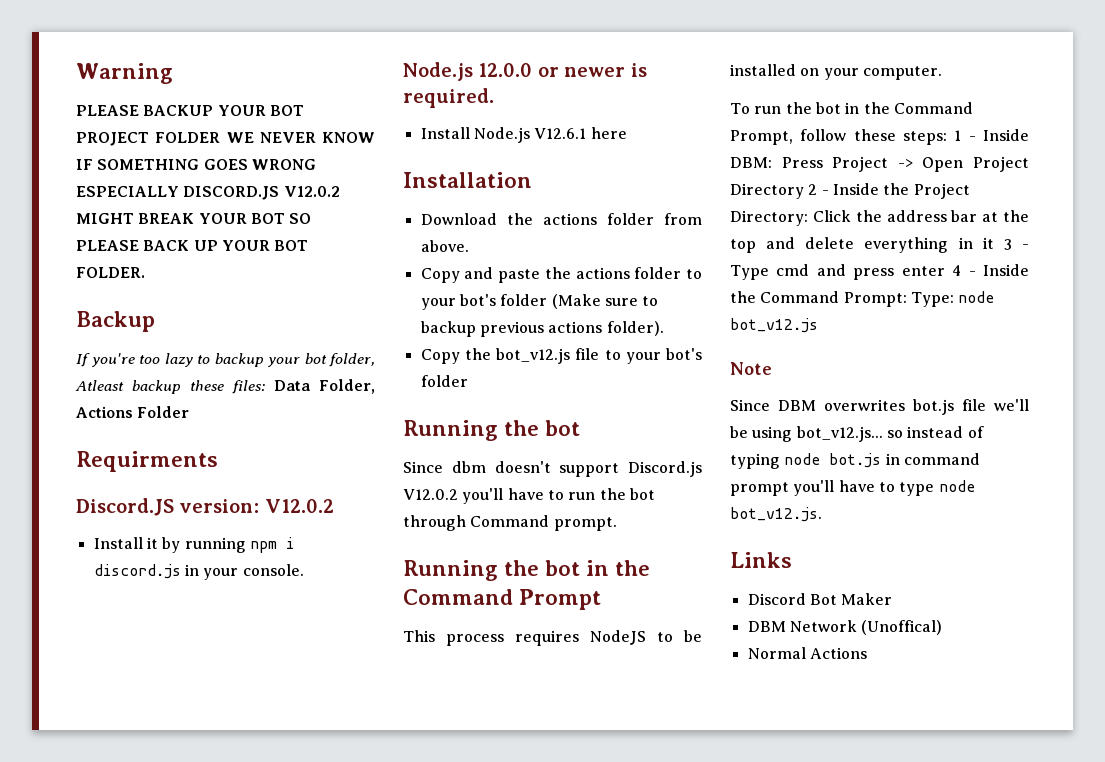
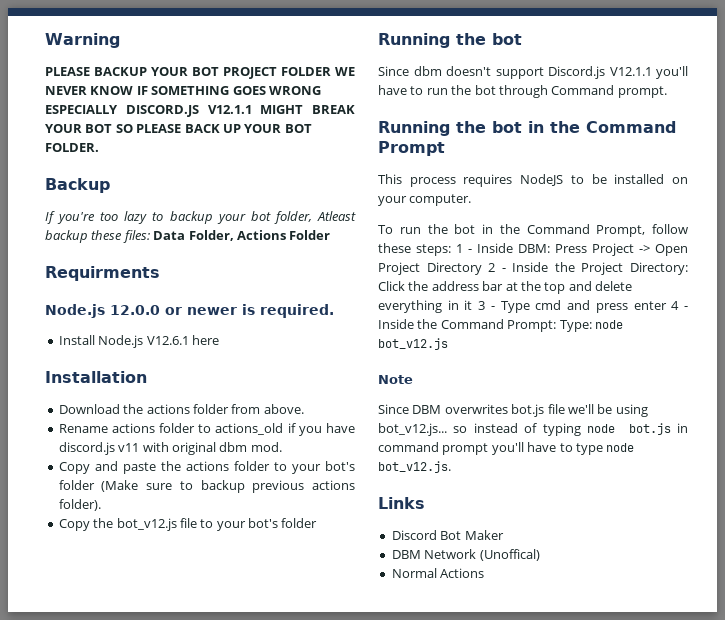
- PLEASE BACKUP YOUR BOT PROJECT FOLDER WE NEVER KNOW IF SOMETHING GOES WRONG ESPECIALLY DISCORD.JS V12.0.2 MIGHT BREAK YOUR BOT SO PLEASE BACK UP YOUR BOT FOLDER.
+ PLEASE BACKUP YOUR BOT PROJECT FOLDER WE NEVER KNOW IF SOMETHING GOES WRONG ESPECIALLY DISCORD.JS V12.1.1 MIGHT BREAK YOUR BOT SO PLEASE BACK UP YOUR BOT FOLDER.
- Discord.JS version: V12.0.2
- Install it by running npm i discord.js in your console.
+ Rename actions folder to actions_old if you have discord.js v11 with original dbm mod.
- Since dbm doesn't support Discord.js V12.0.2 you'll have to run the bot through Command prompt.
+ Since dbm doesn't support Discord.js V12.1.1 you'll have to run the bot through Command prompt.

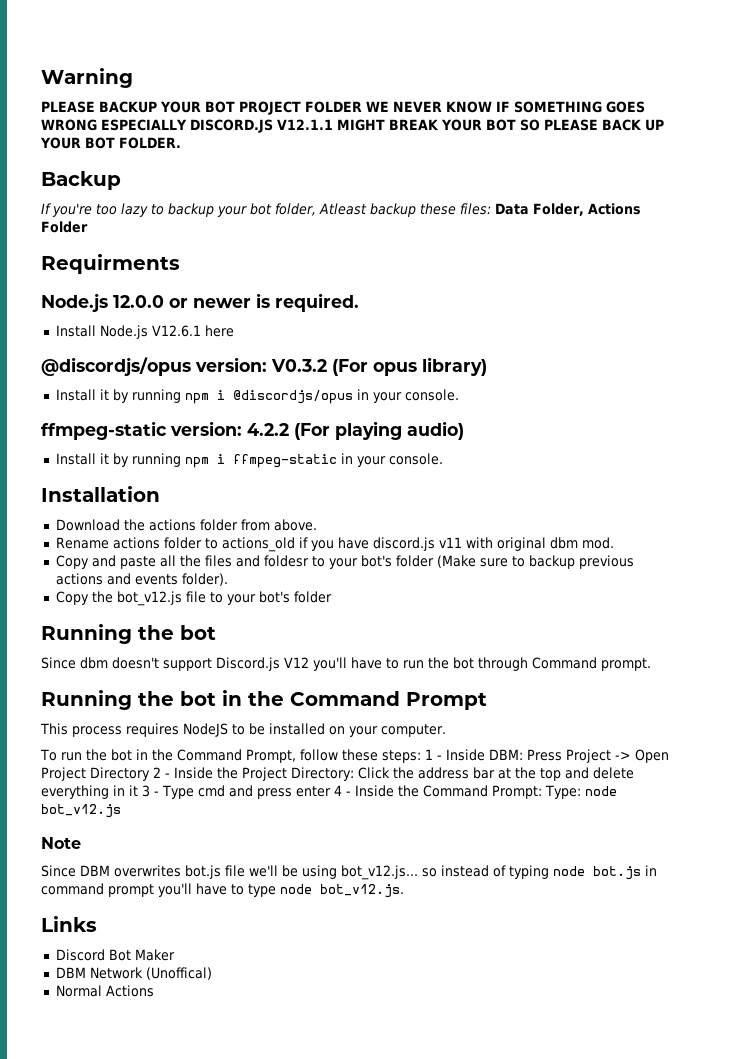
+ @discordjs/opus version: V0.3.2 (For opus library)
+ Install it by running npm i @discordjs/opus in your console.
+ ffmpeg-static version: 4.2.2 (For playing audio)
+ Install it by running npm i ffmpeg-static in your console.
- Copy and paste the actions folder to your bot's folder (Make sure to backup previous actions folder).
+ Copy and paste all the files and foldesr to your bot's folder (Make sure to backup previous actions and events folder).
- Since dbm doesn't support Discord.js V12.1.1 you'll have to run the bot through Command prompt.
+ Since dbm doesn't support Discord.js V12 you'll have to run the bot through Command prompt.

